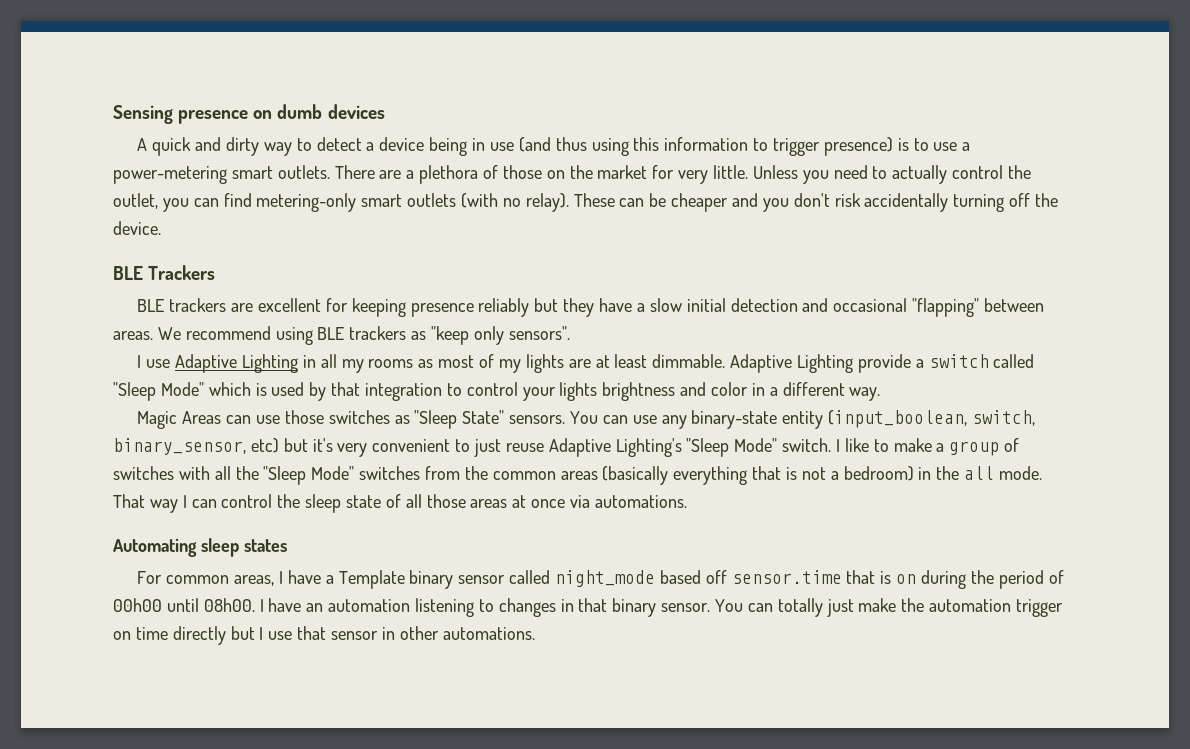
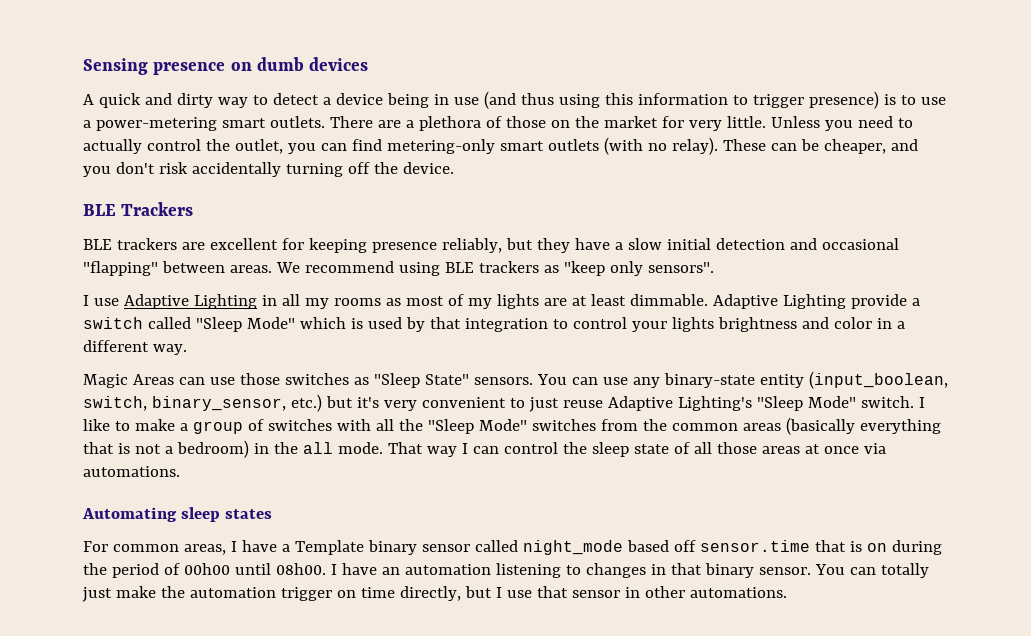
- These can be cheaper and you don't risk accidentally turning off the device.
+ These can be cheaper, and you don't risk accidentally turning off the device.
- BLE trackers are excellent for keeping presence reliably but they have a slow initial detection and occasional "flapping" between areas.
+ BLE trackers are excellent for keeping presence reliably, but they have a slow initial detection and occasional "flapping" between areas.
- You can use any binary-state entity (input_boolean, switch, binary_sensor, etc) but it's very convenient to just reuse Adaptive Lighting's "Sleep Mode" switch.
+ You can use any binary-state entity (input_boolean, switch, binary_sensor, etc.) but it's very convenient to just reuse Adaptive Lighting's "Sleep Mode" switch.
- You can totally just make the automation trigger on time directly but I use that sensor in other automations.
+ You can totally just make the automation trigger on time directly, but I use that sensor in other automations.

